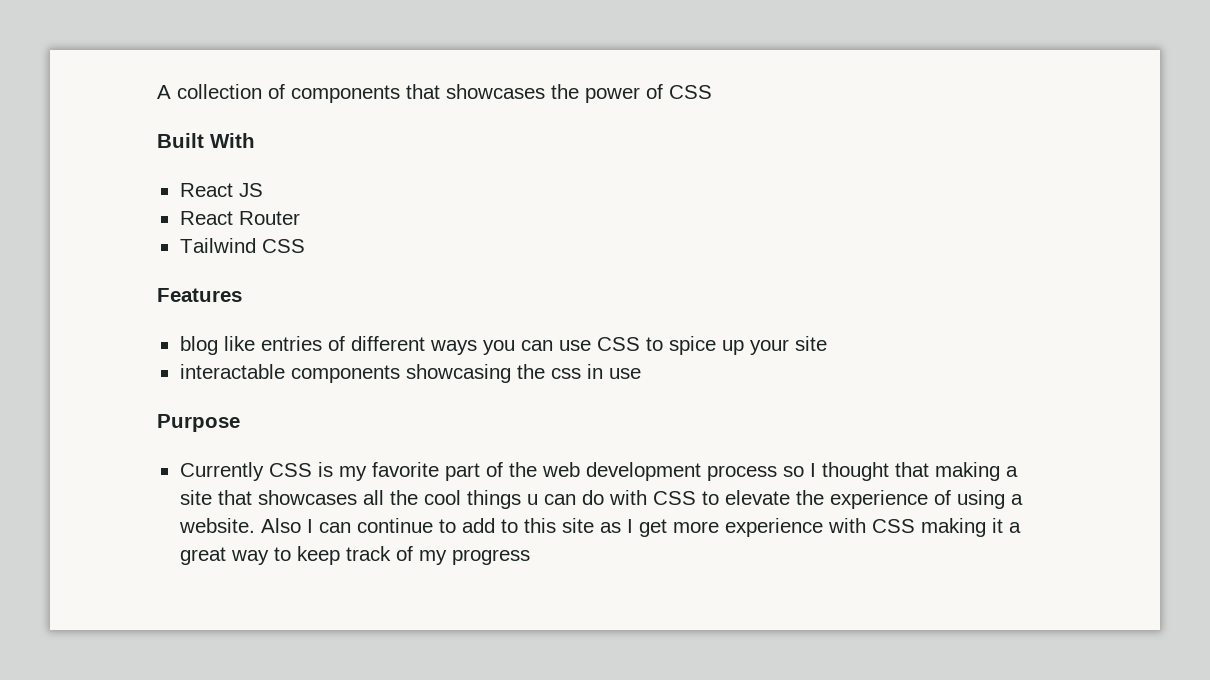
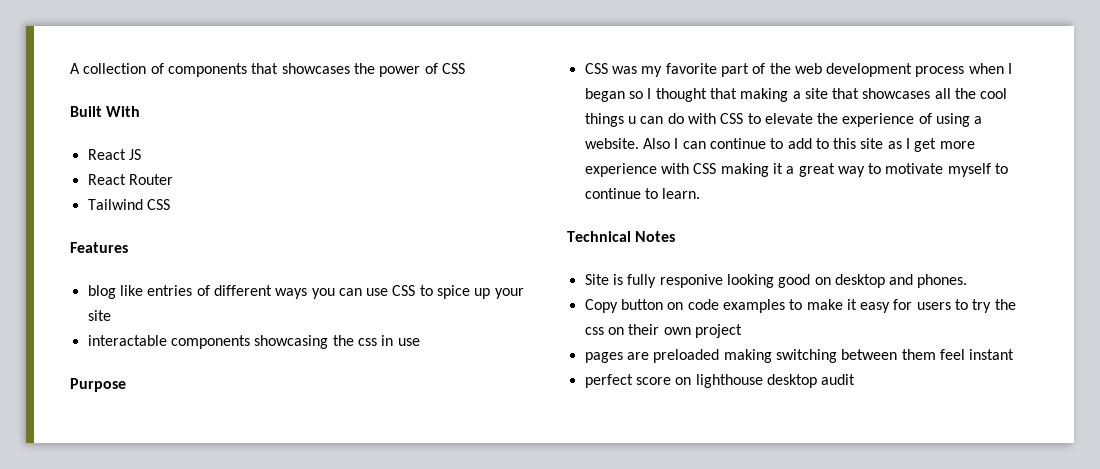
- Currently CSS is my favorite part of the web development process so I thought that making a site that showcases all the cool things u can do with CSS to elevate the experience of using a website.
+ CSS was my favorite part of the web development process when I began so I thought that making a site that showcases all the cool things u can do with CSS to elevate the experience of using a website.
- Also I can continue to add to this site as I get more experience with CSS making it a great way to keep track of my progress
+ Also I can continue to add to this site as I get more experience with CSS making it a great way to motivate myself to continue to learn.
+ Technical Notes
+ Site is fully responive looking good on desktop and phones.
+ Copy button on code examples to make it easy for users to try the css on their own project
+ pages are preloaded making switching between them feel instant
+ perfect score on lighthouse desktop audit

